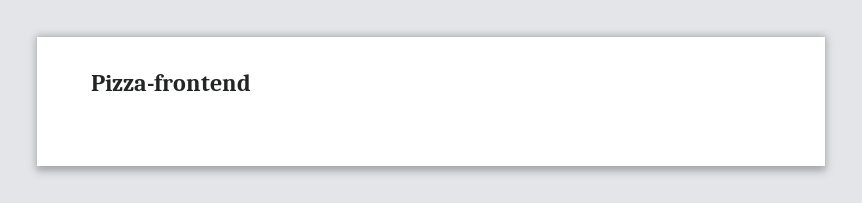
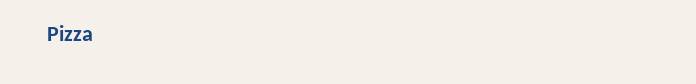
- Pizza-frontend
+ Pizza

